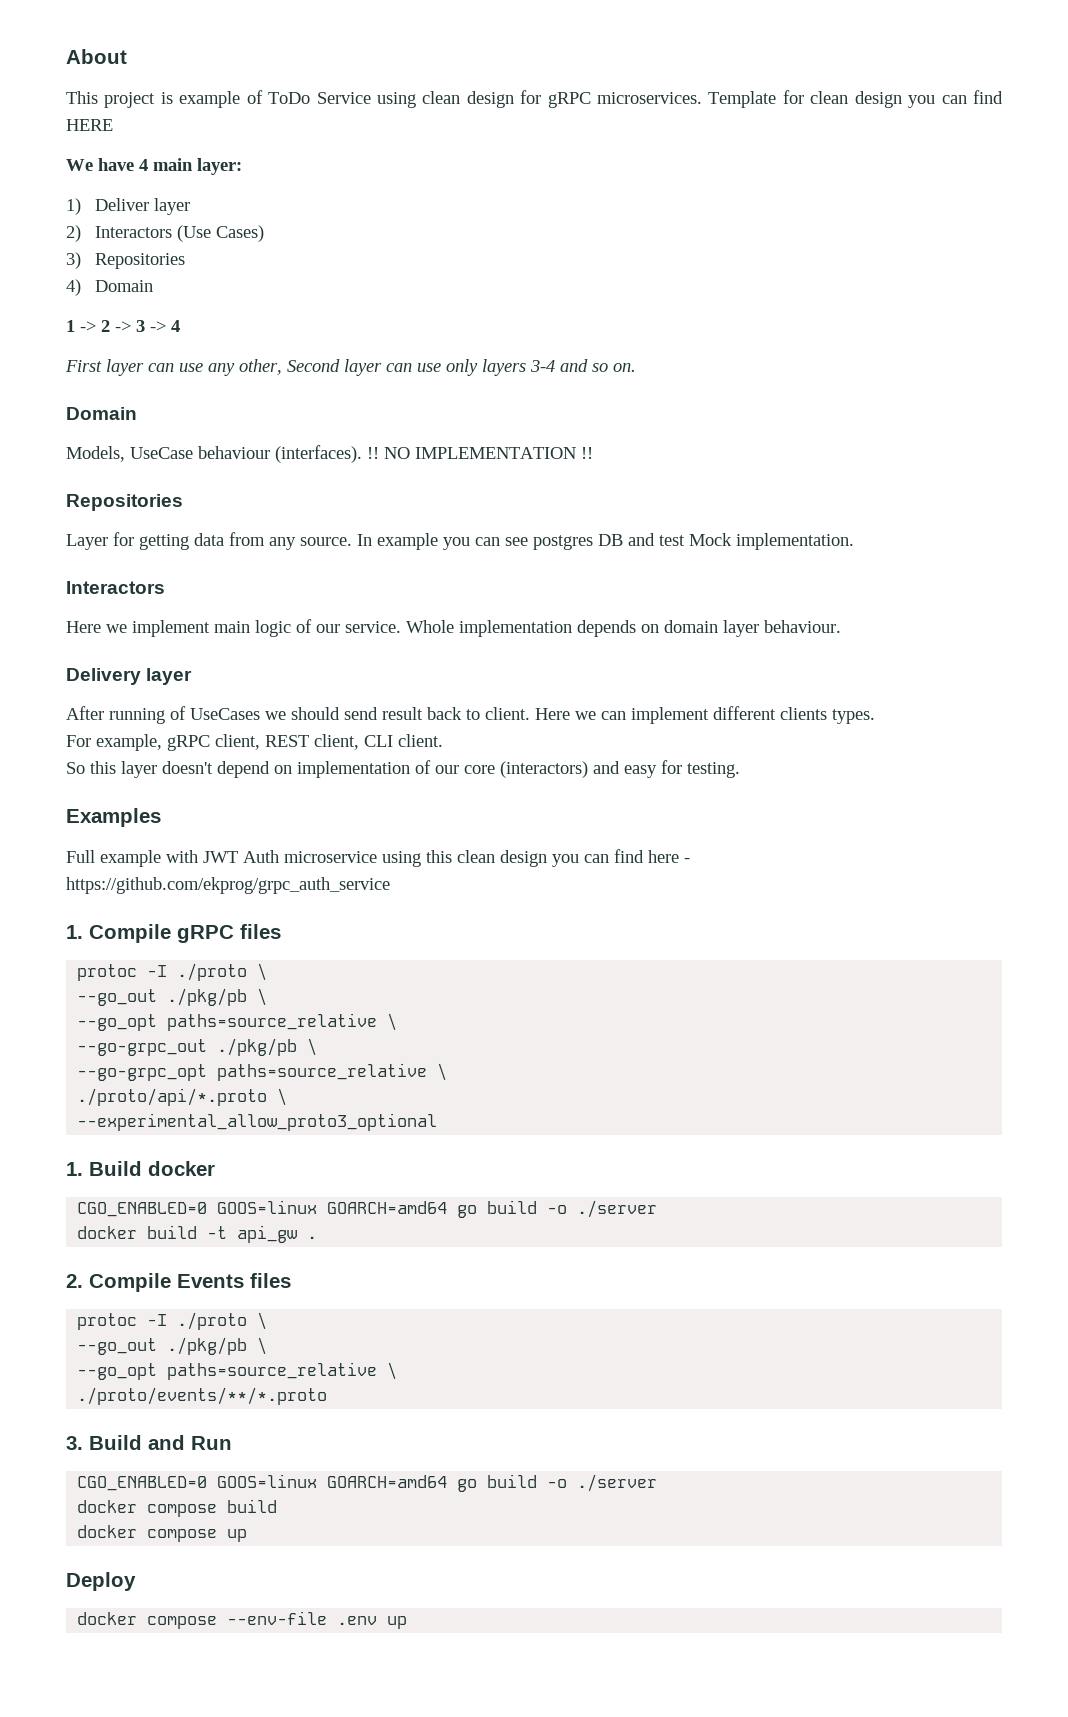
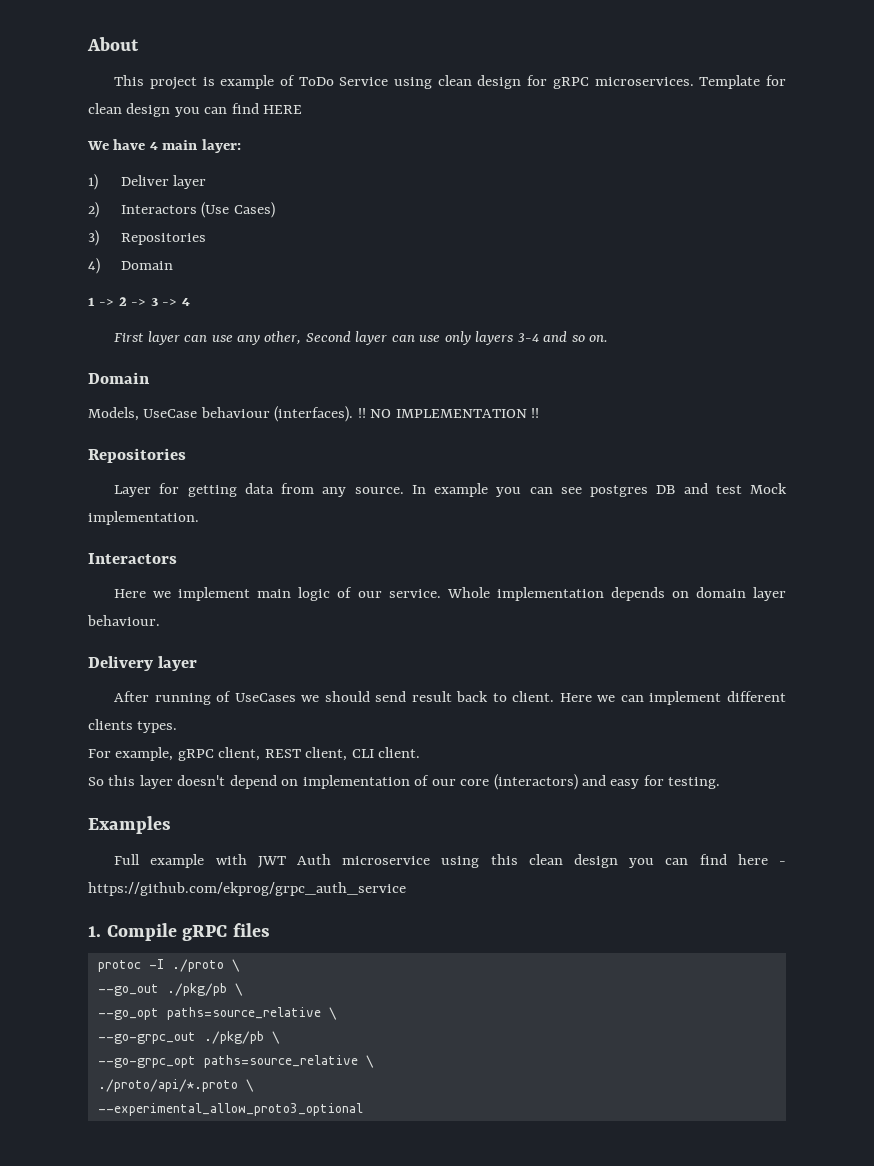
- 1. Build docker
- CGO_ENABLED=0 GOOS=linux GOARCH=amd64 go build -o ./server
- docker build -t api_gw .
- 2. Compile Events files
- protoc -I ./proto \
- --go_out ./pkg/pb \
- --go_opt paths=source_relative \
- ./proto/events/**/*.proto
- 3. Build and Run
- CGO_ENABLED=0 GOOS=linux GOARCH=amd64 go build -o ./server
- docker compose build
- docker compose up
- Deploy
- docker compose --env-file .env up

